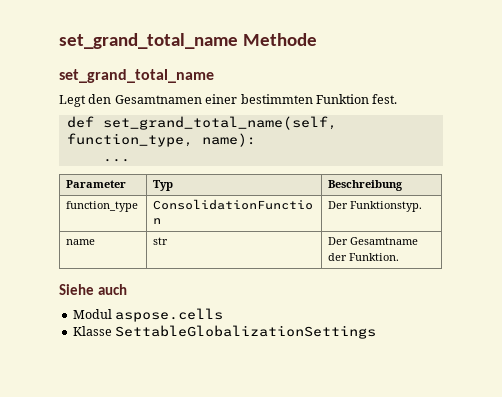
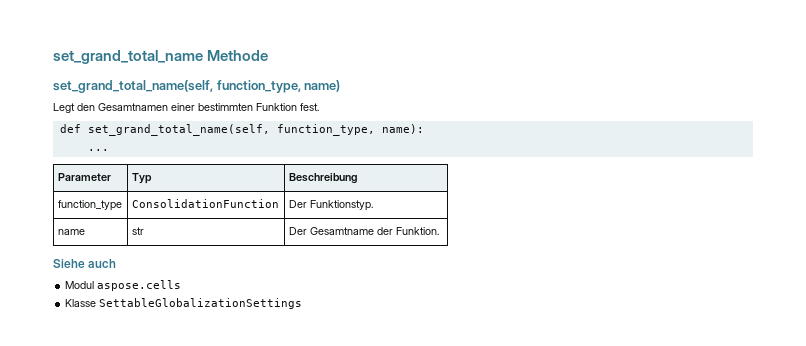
  set_grand_total_name Methode
- set_grand_total_name
+ set_grand_total_name(self, function_type, name)

